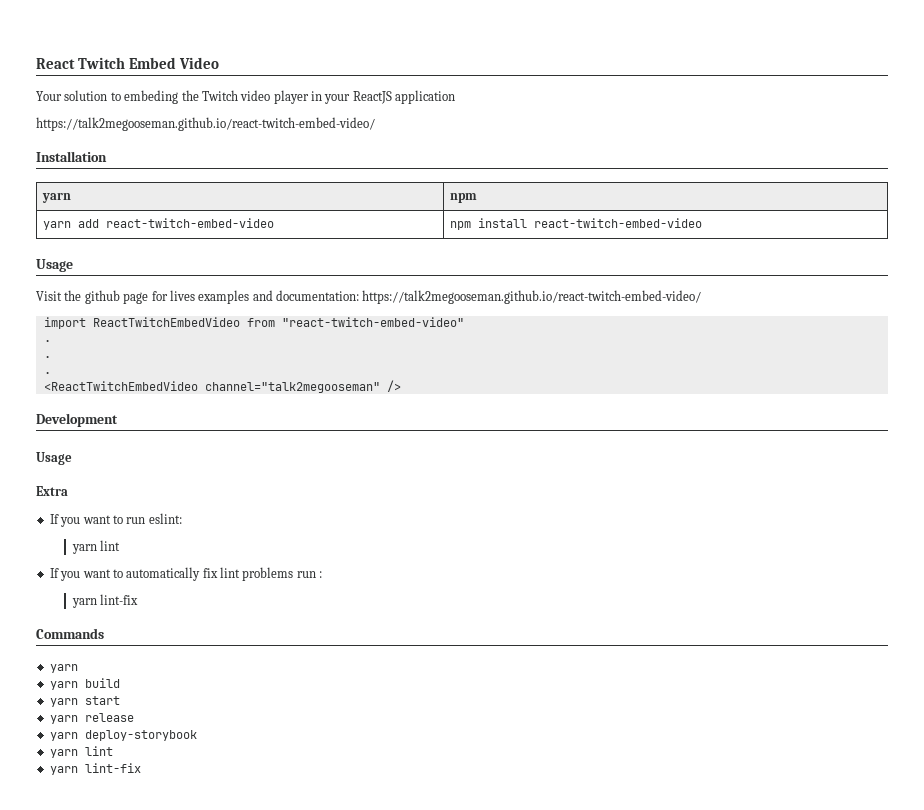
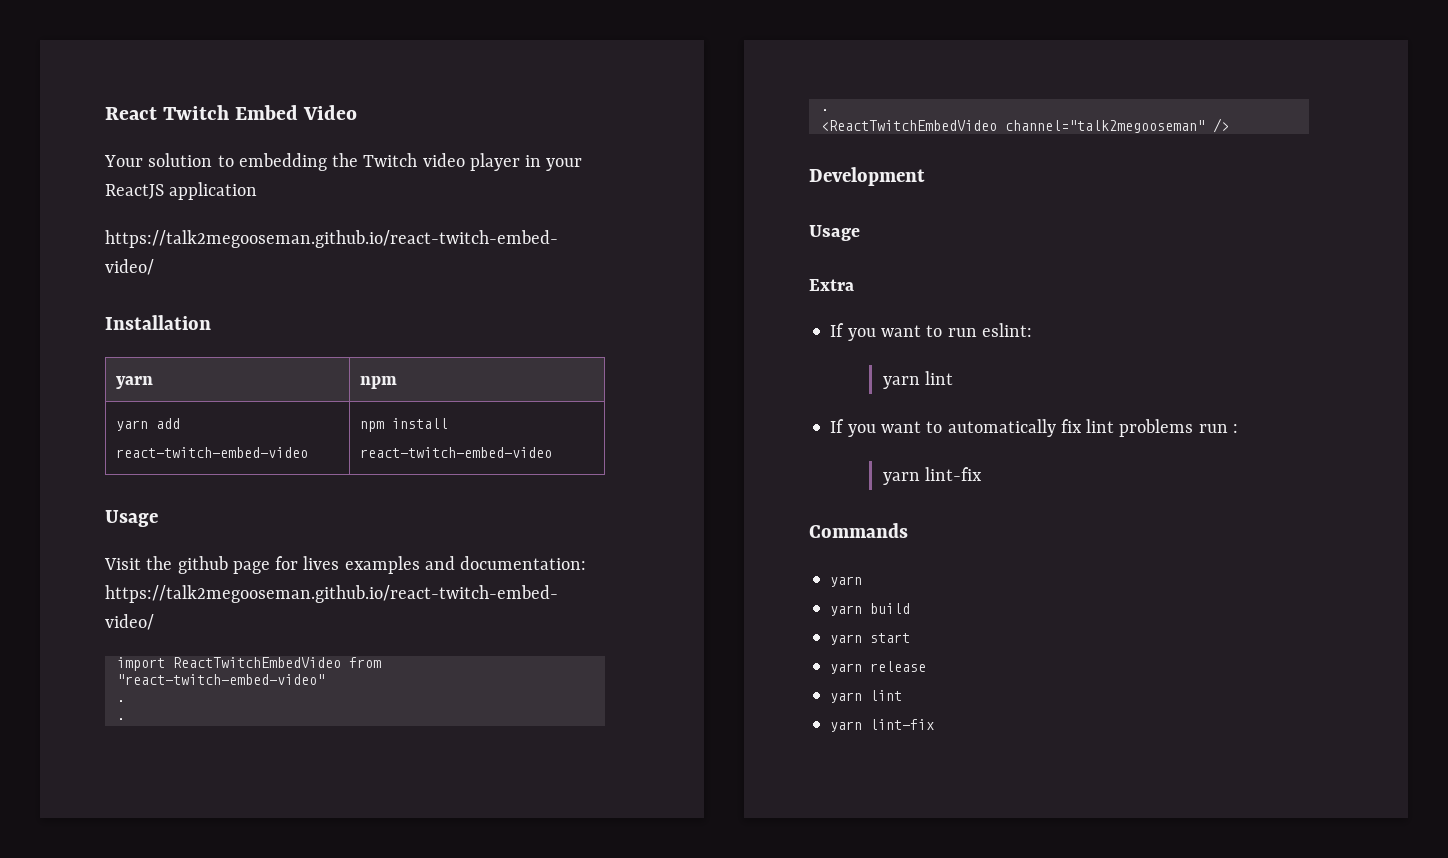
- Your solution to embeding the Twitch video player in your ReactJS application
+ Your solution to embedding the Twitch video player in your ReactJS application
- yarn deploy-storybook

